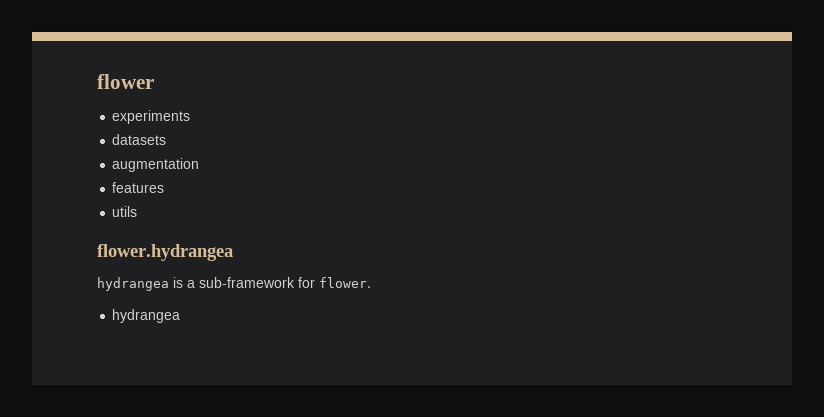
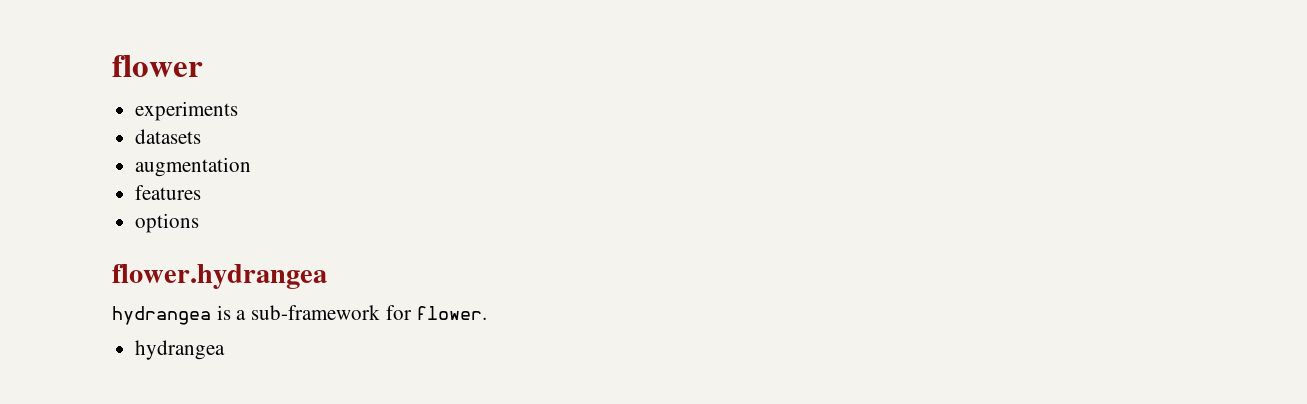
- utils
+ options

